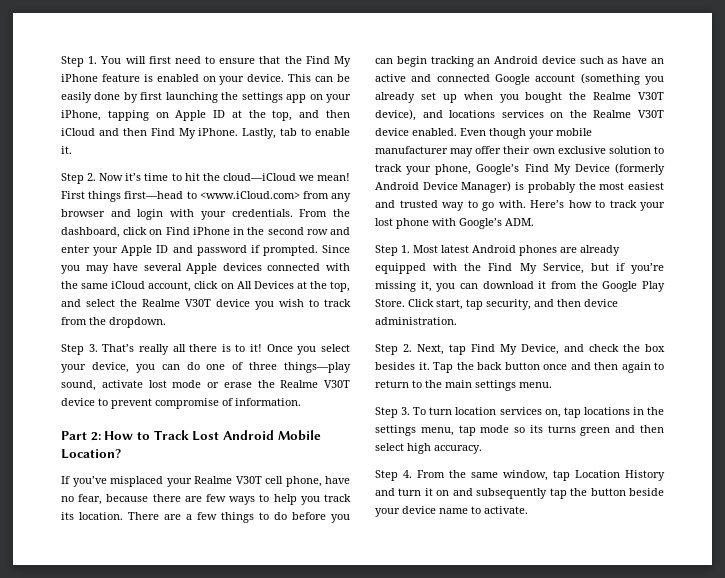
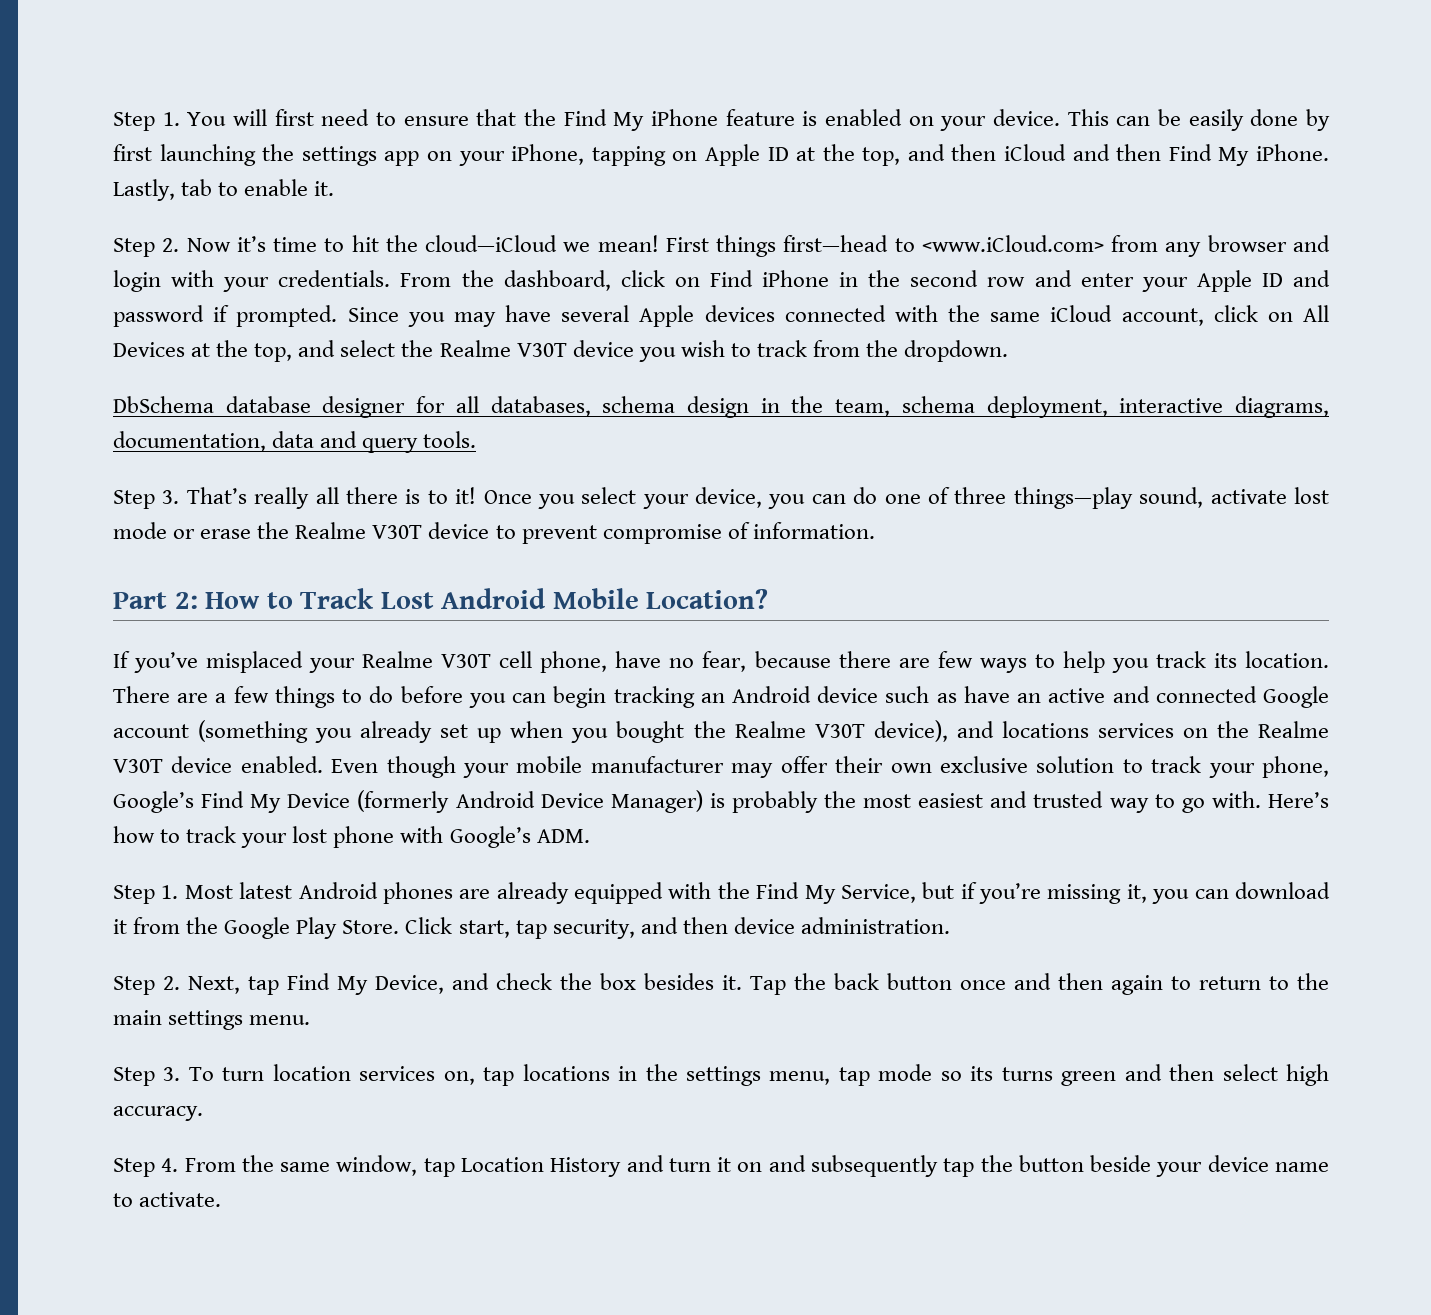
+ DbSchema database designer for all databases, schema design in the team, schema deployment, interactive diagrams, documentation, data and query tools.

